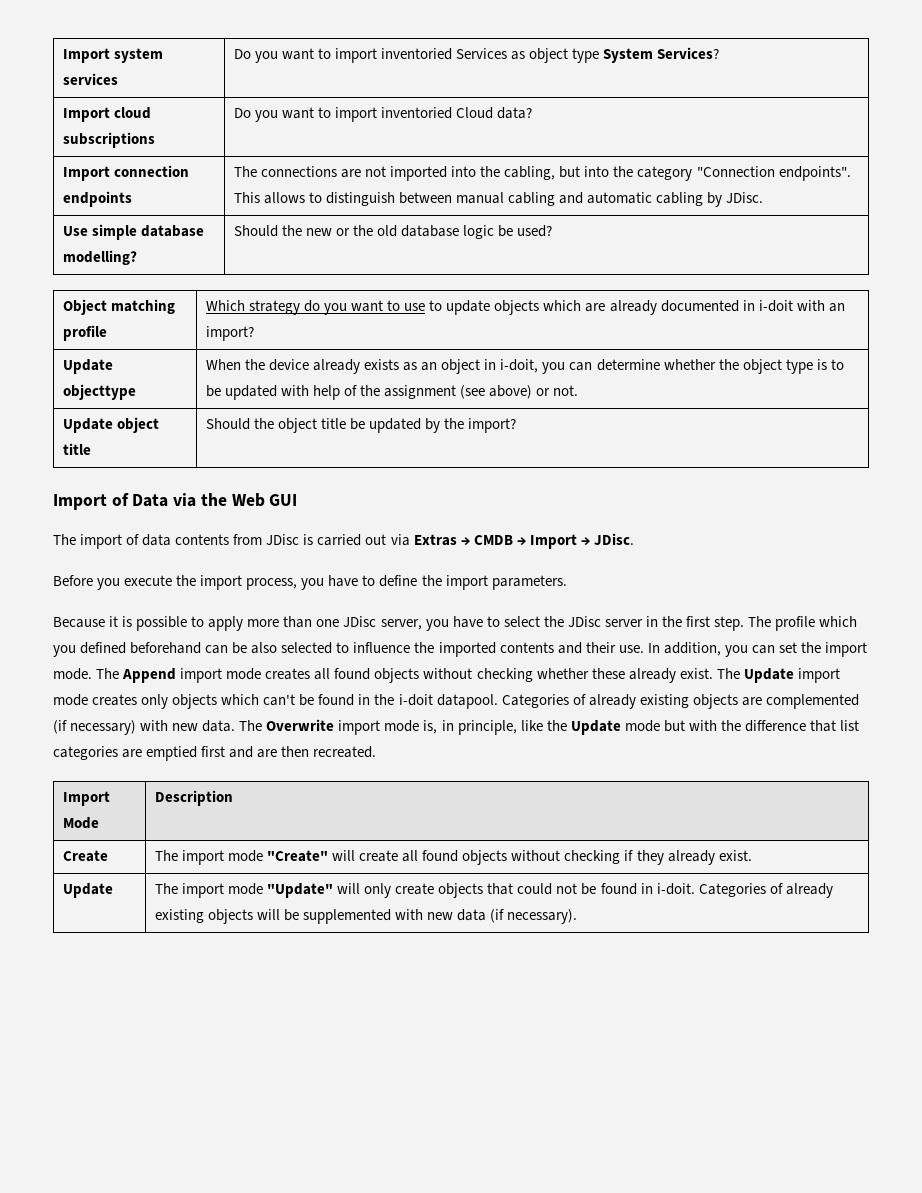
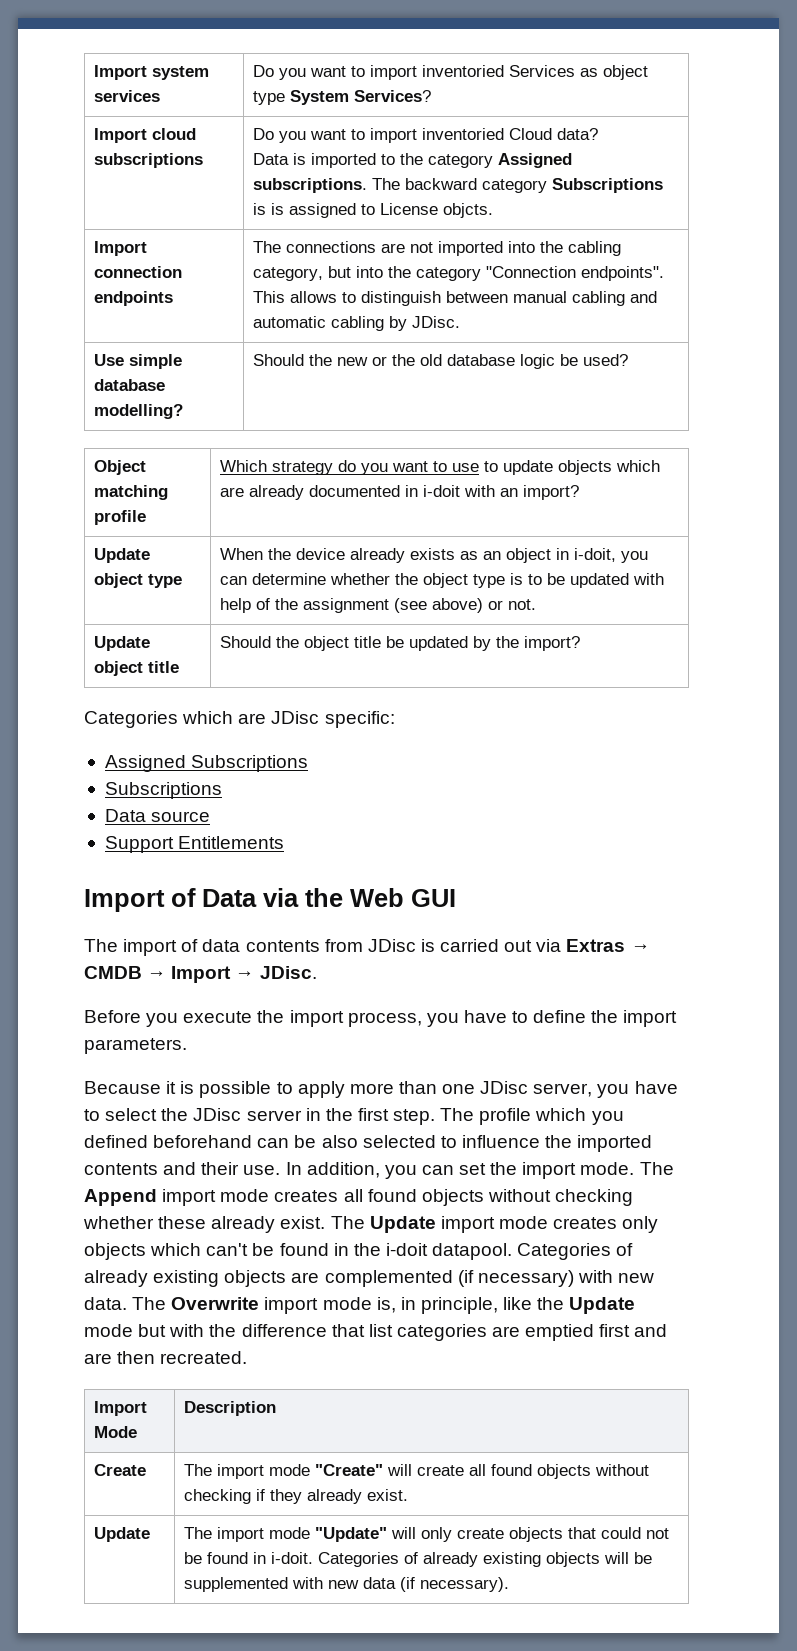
  Import cloud subscriptions | Do you want to import inventoried Cloud data?
+ Data is imported to the category Assigned subscriptions. The backward category Subscriptions is is assigned to License objcts.
- Import connection endpoints | The connections are not imported into the cabling, but into the category "Connection endpoints". This allows to distinguish between manual cabling and automatic cabling by JDisc.
+ Import connection endpoints | The connections are not imported into the cabling category, but into the category "Connection endpoints". This allows to distinguish between manual cabling and automatic cabling by JDisc.
- Update objecttype | When the device already exists as an object in i-doit, you can determine whether the object type is to be updated with help of the assignment (see above) or not.
+ Update object type | When the device already exists as an object in i-doit, you can determine whether the object type is to be updated with help of the assignment (see above) or not.
+ Categories which are JDisc specific:
+ Assigned Subscriptions
+ Subscriptions
+ Data source
+ Support Entitlements

